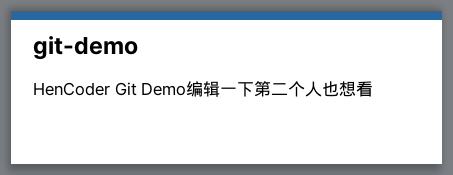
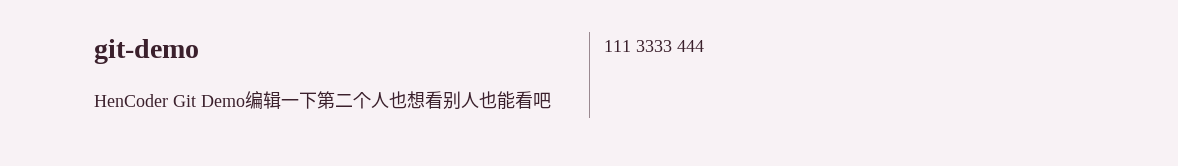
- HenCoder Git Demo编辑一下第二个人也想看
+ HenCoder Git Demo编辑一下第二个人也想看别人也能看吧111 3333 444

